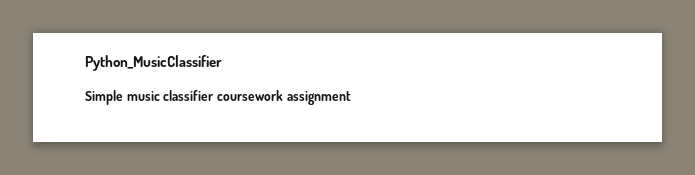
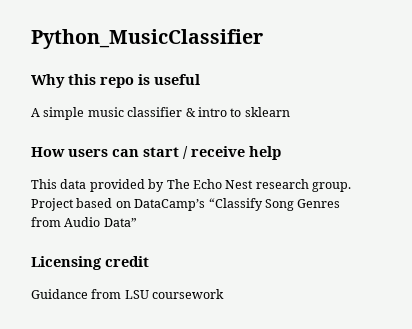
- Simple music classifier coursework assignment
+ Why this repo is useful
+ A simple music classifier & intro to sklearn
+ How users can start / receive help
+ This data provided by The Echo Nest research group. Project based on DataCamp’s “Classify Song Genres from Audio Data”
+ Licensing credit
+ Guidance from LSU coursework

